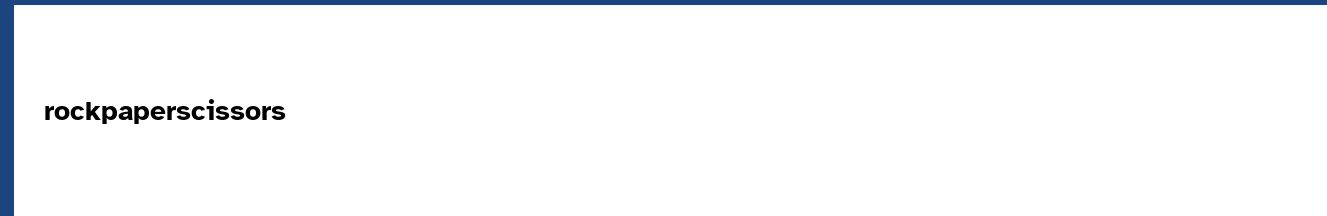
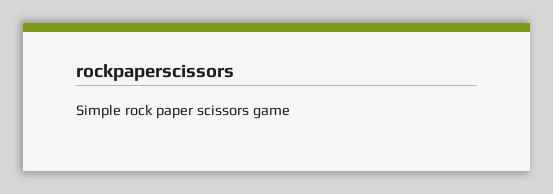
+ Simple rock paper scissors game

